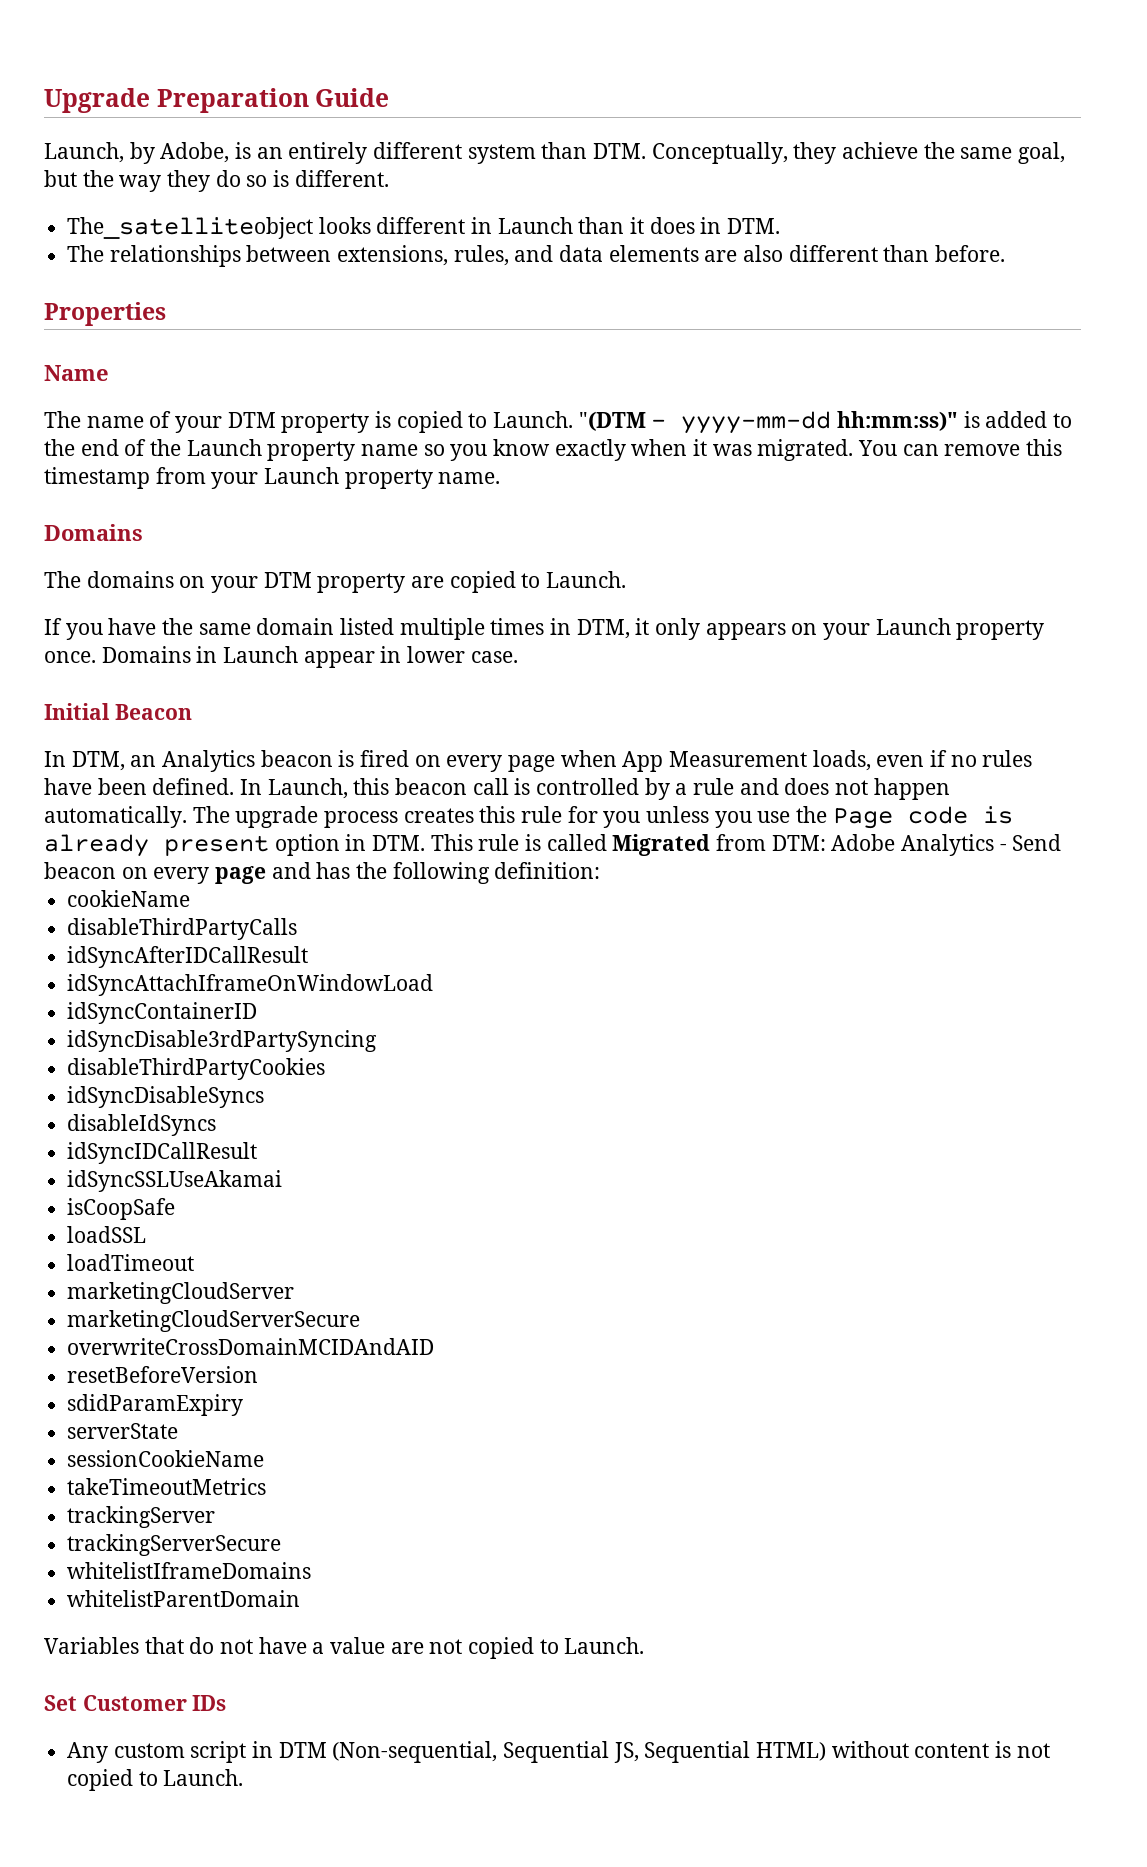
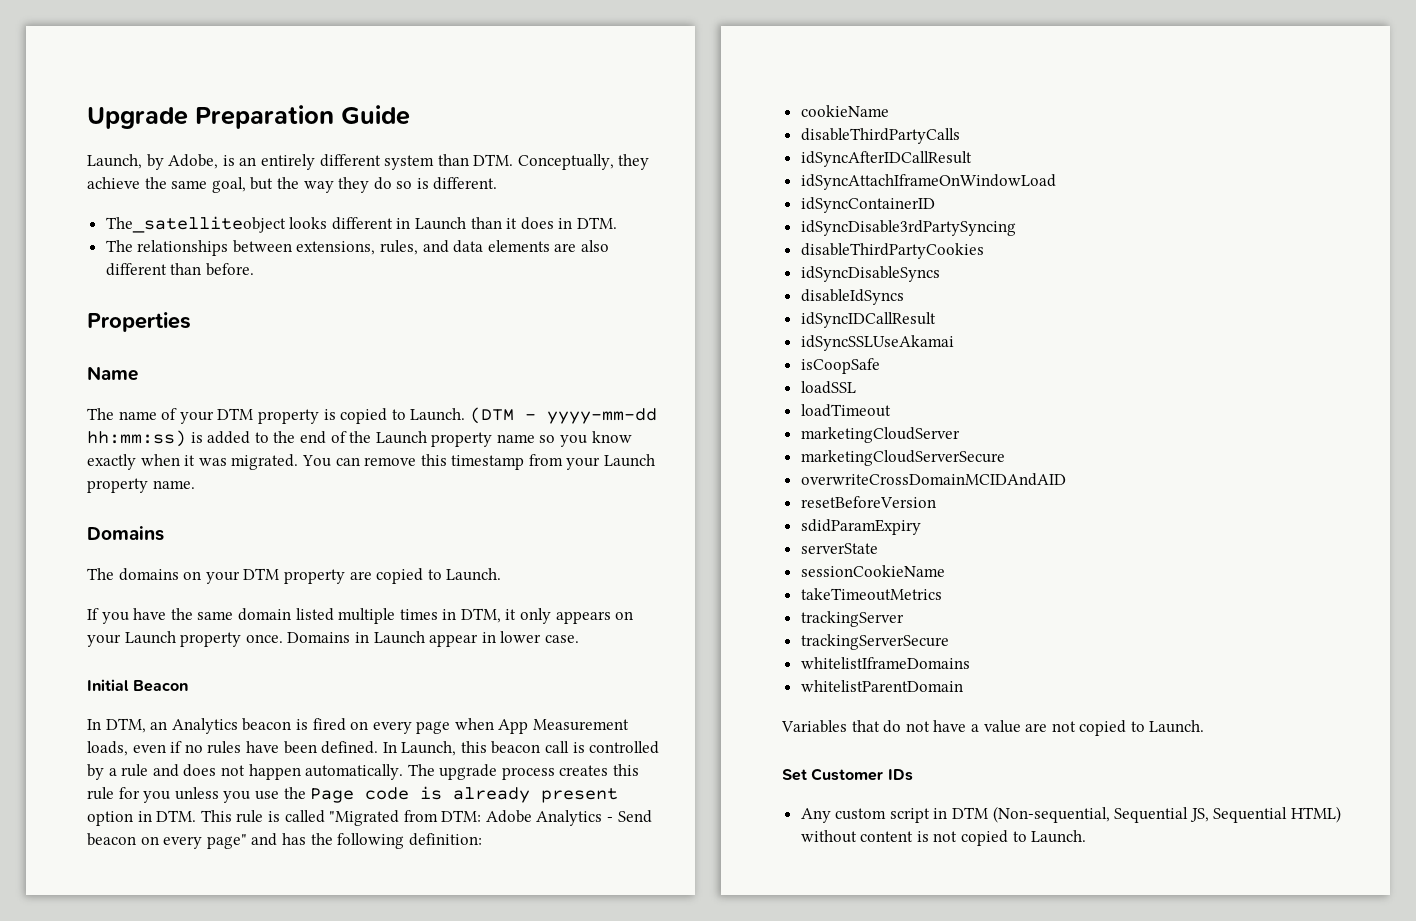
- "(DTM - yyyy-mm-dd hh:mm:ss)" is added to the end of the Launch property name so you know exactly when it was migrated.
+ (DTM - yyyy-mm-dd hh:mm:ss) is added to the end of the Launch property name so you know exactly when it was migrated.
- The upgrade process creates this rule for you unless you use the Page code is already present option in DTM. This rule is called Migrated from DTM: Adobe Analytics - Send beacon on every page and has the following definition:
+ The upgrade process creates this rule for you unless you use the Page code is already present option in DTM. This rule is called "Migrated from DTM: Adobe Analytics - Send beacon on every page" and has the following definition:

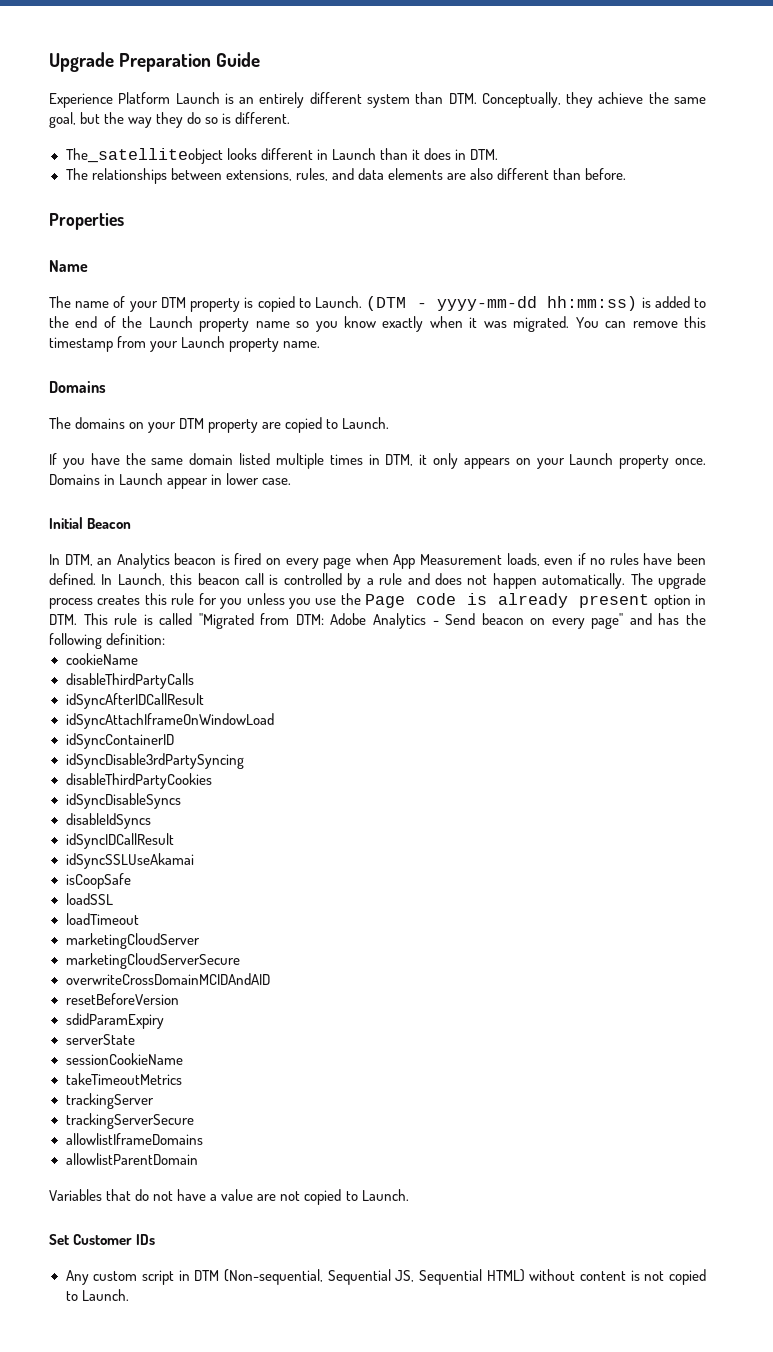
- Launch, by Adobe, is an entirely different system than DTM. Conceptually, they achieve the same goal, but the way they do so is different.
+ Experience Platform Launch is an entirely different system than DTM. Conceptually, they achieve the same goal, but the way they do so is different.
- whitelistIframeDomains
- whitelistParentDomain
+ allowlistIframeDomains
+ allowlistParentDomain

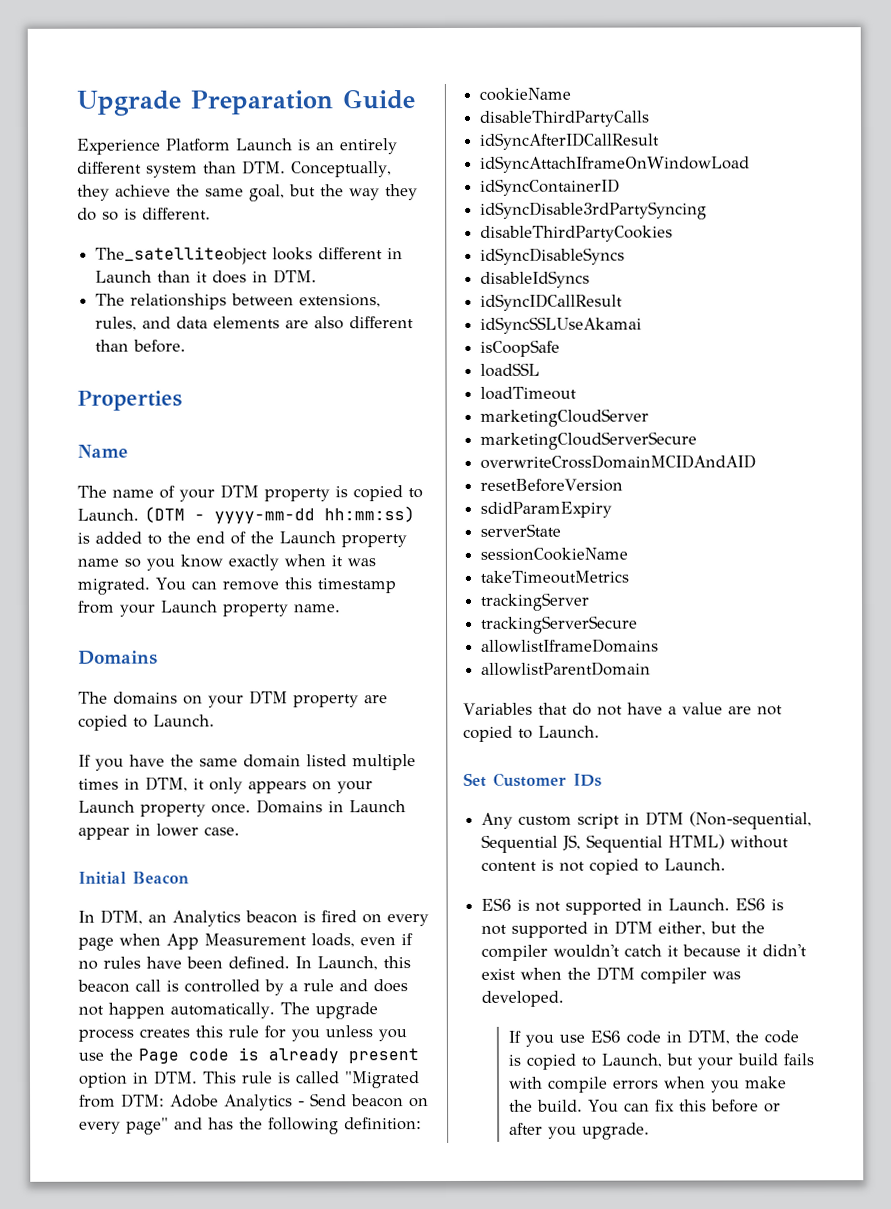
+ ES6 is not supported in Launch. ES6 is not supported in DTM either, but the compiler wouldn't catch it because it didn't exist when the DTM compiler was developed.
+ If you use ES6 code in DTM, the code is copied to Launch, but your build fails with compile errors when you make the build. You can fix this before or after you upgrade.

